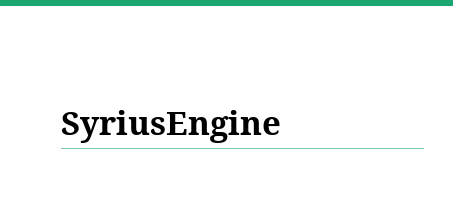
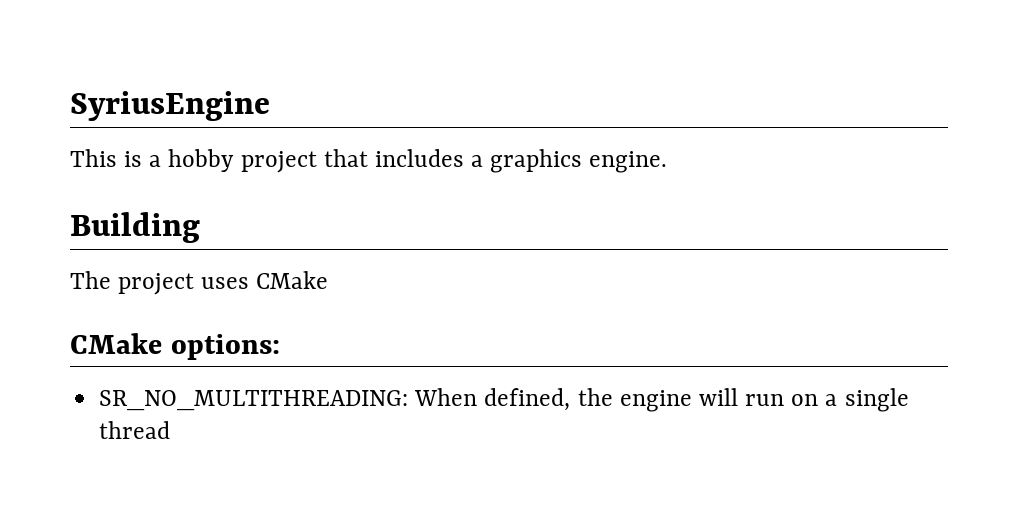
+ This is a hobby project that includes a graphics engine.
+ Building
+ The project uses CMake
+ CMake options:
+ SR_NO_MULTITHREADING: When defined, the engine will run on a single thread

